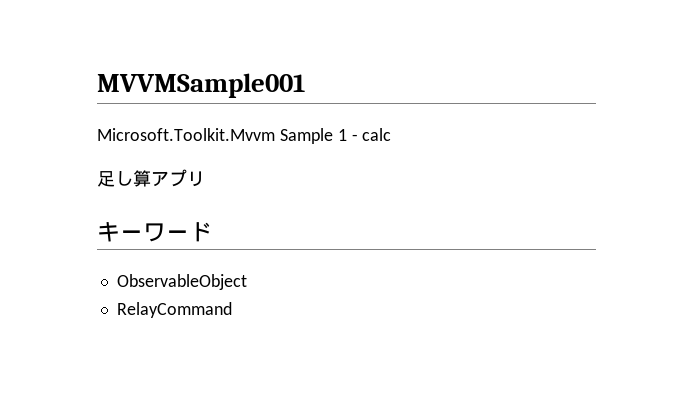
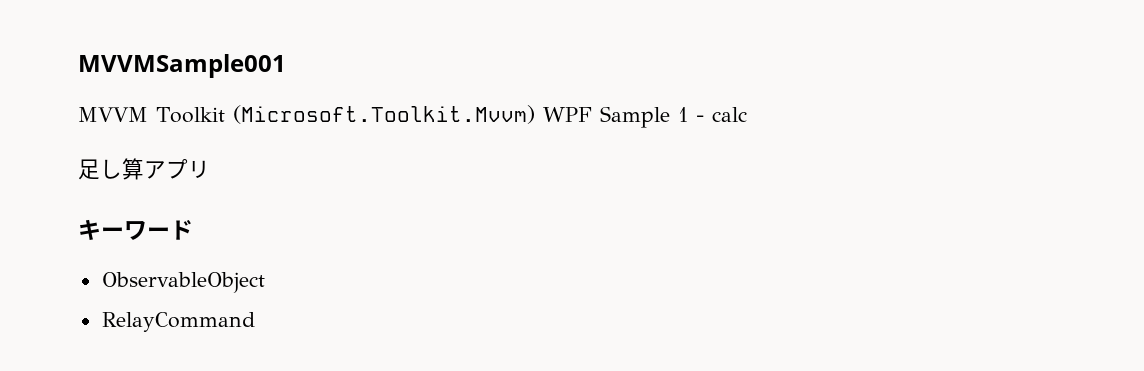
- Microsoft.Toolkit.Mvvm Sample 1 - calc
+ MVVM Toolkit (Microsoft.Toolkit.Mvvm) WPF Sample 1 - calc

